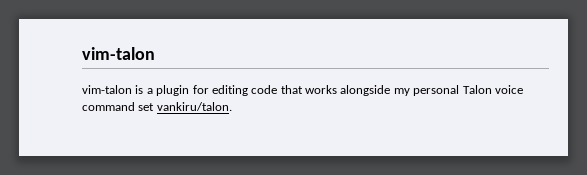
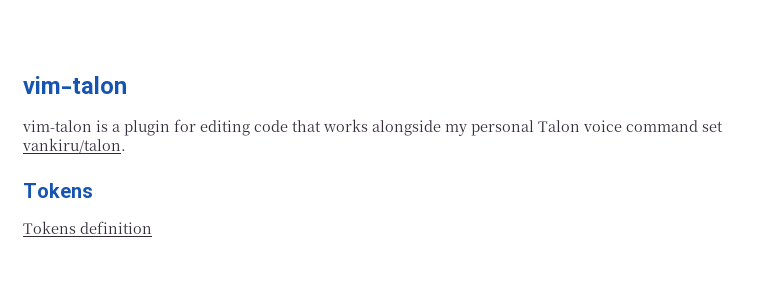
  vim-talon is a plugin for editing code that works alongside my personal Talon voice command set vankiru/talon.
+ Tokens
+ Tokens definition

